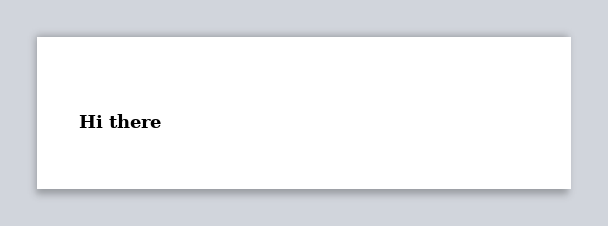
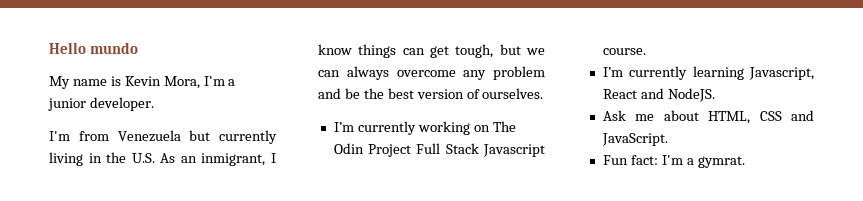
- Hi there
+ Hello mundo
+ My name is Kevin Mora, I'm a junior developer.
+ I'm from Venezuela but currently living in the U.S. As an inmigrant, I know things can get tough, but we can always overcome any problem and be the best version of ourselves.
+ I’m currently working on The Odin Project Full Stack Javascript course.
+ I’m currently learning Javascript, React and NodeJS.
+ Ask me about HTML, CSS and JavaScript.
+ Fun fact: I'm a gymrat.

